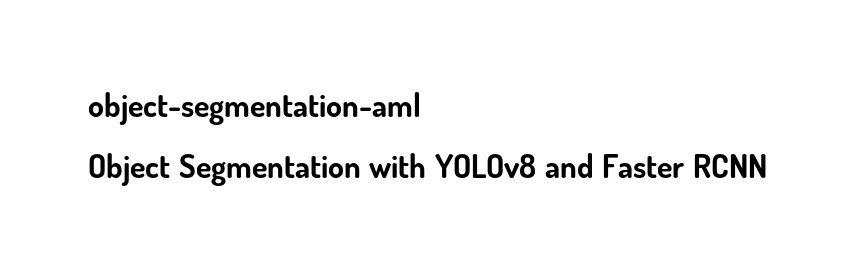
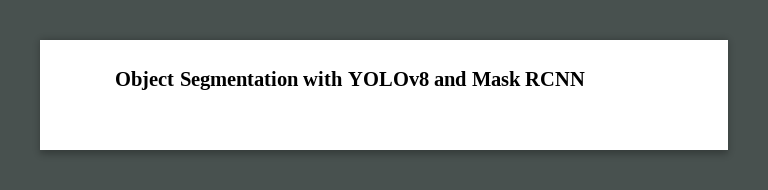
- object-segmentation-aml
- Object Segmentation with YOLOv8 and Faster RCNN
+ Object Segmentation with YOLOv8 and Mask RCNN

